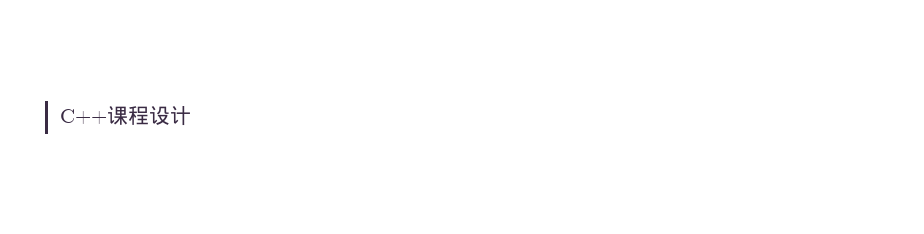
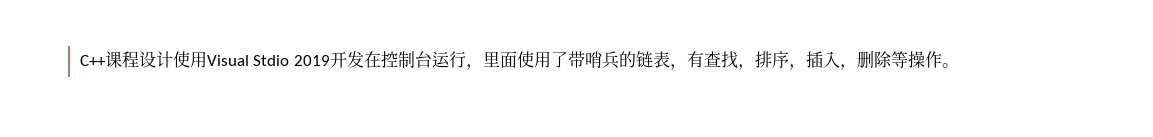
- C++课程设计
+ C++课程设计使用Visual Stdio 2019开发在控制台运行，里面使用了带哨兵的链表，有查找，排序，插入，删除等操作。

